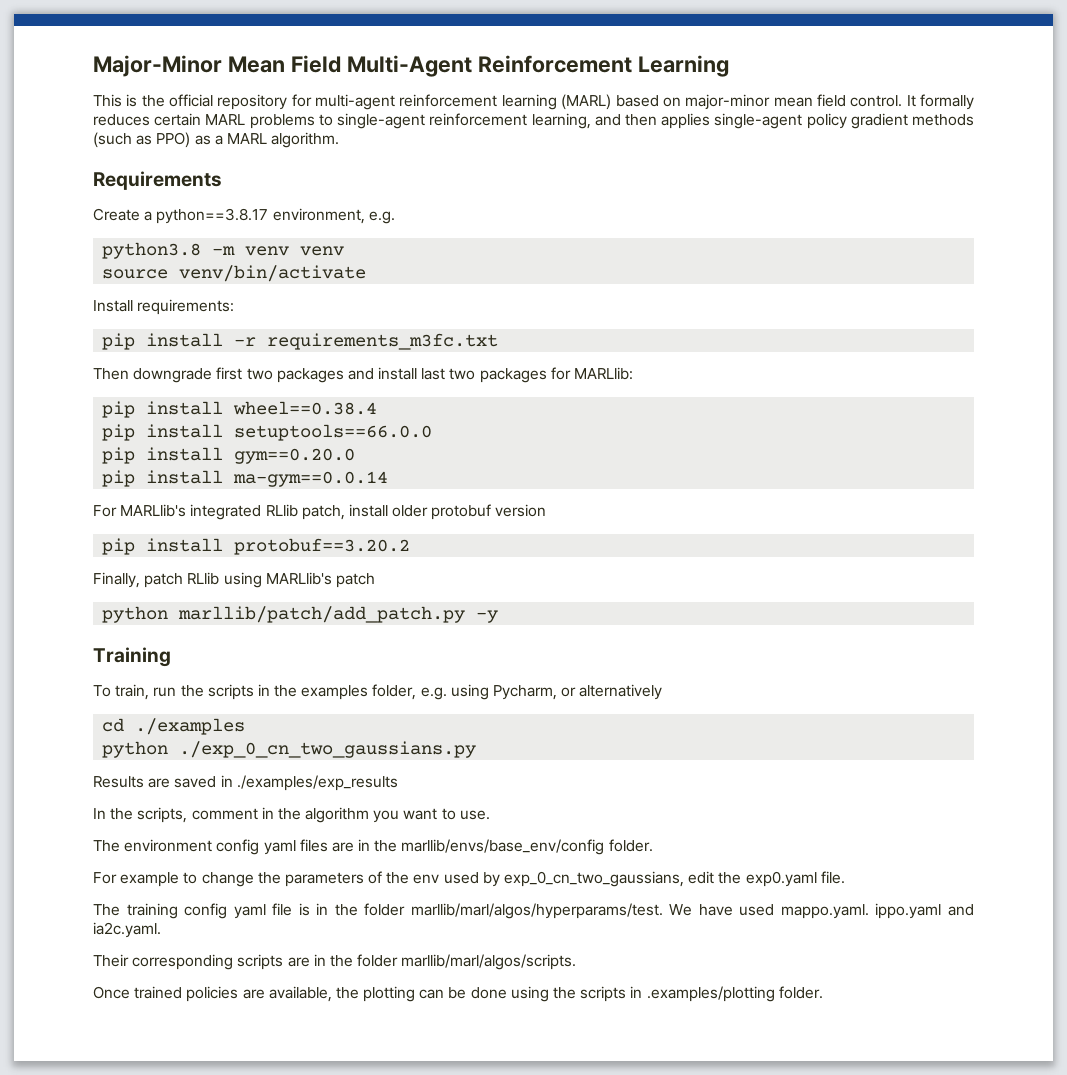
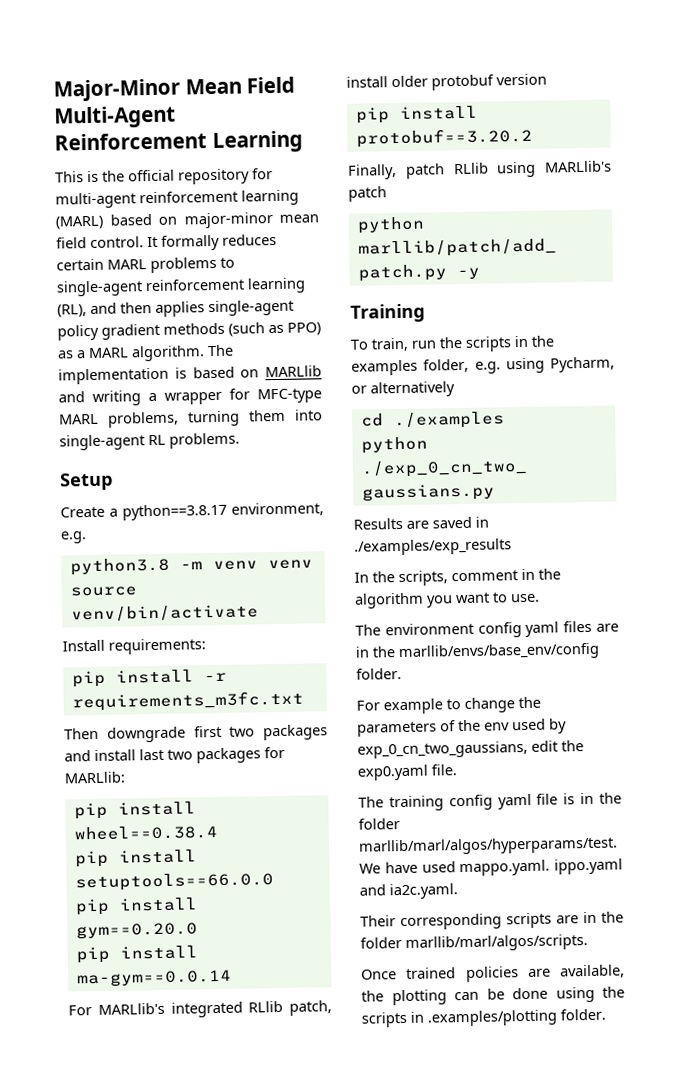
- It formally reduces certain MARL problems to single-agent reinforcement learning, and then applies single-agent policy gradient methods (such as PPO) as a MARL algorithm.
- Requirements
+ It formally reduces certain MARL problems to single-agent reinforcement learning (RL), and then applies single-agent policy gradient methods (such as PPO) as a MARL algorithm. The implementation is based on MARLlib and writing a wrapper for MFC-type MARL problems, turning them into single-agent RL problems.
+ Setup

